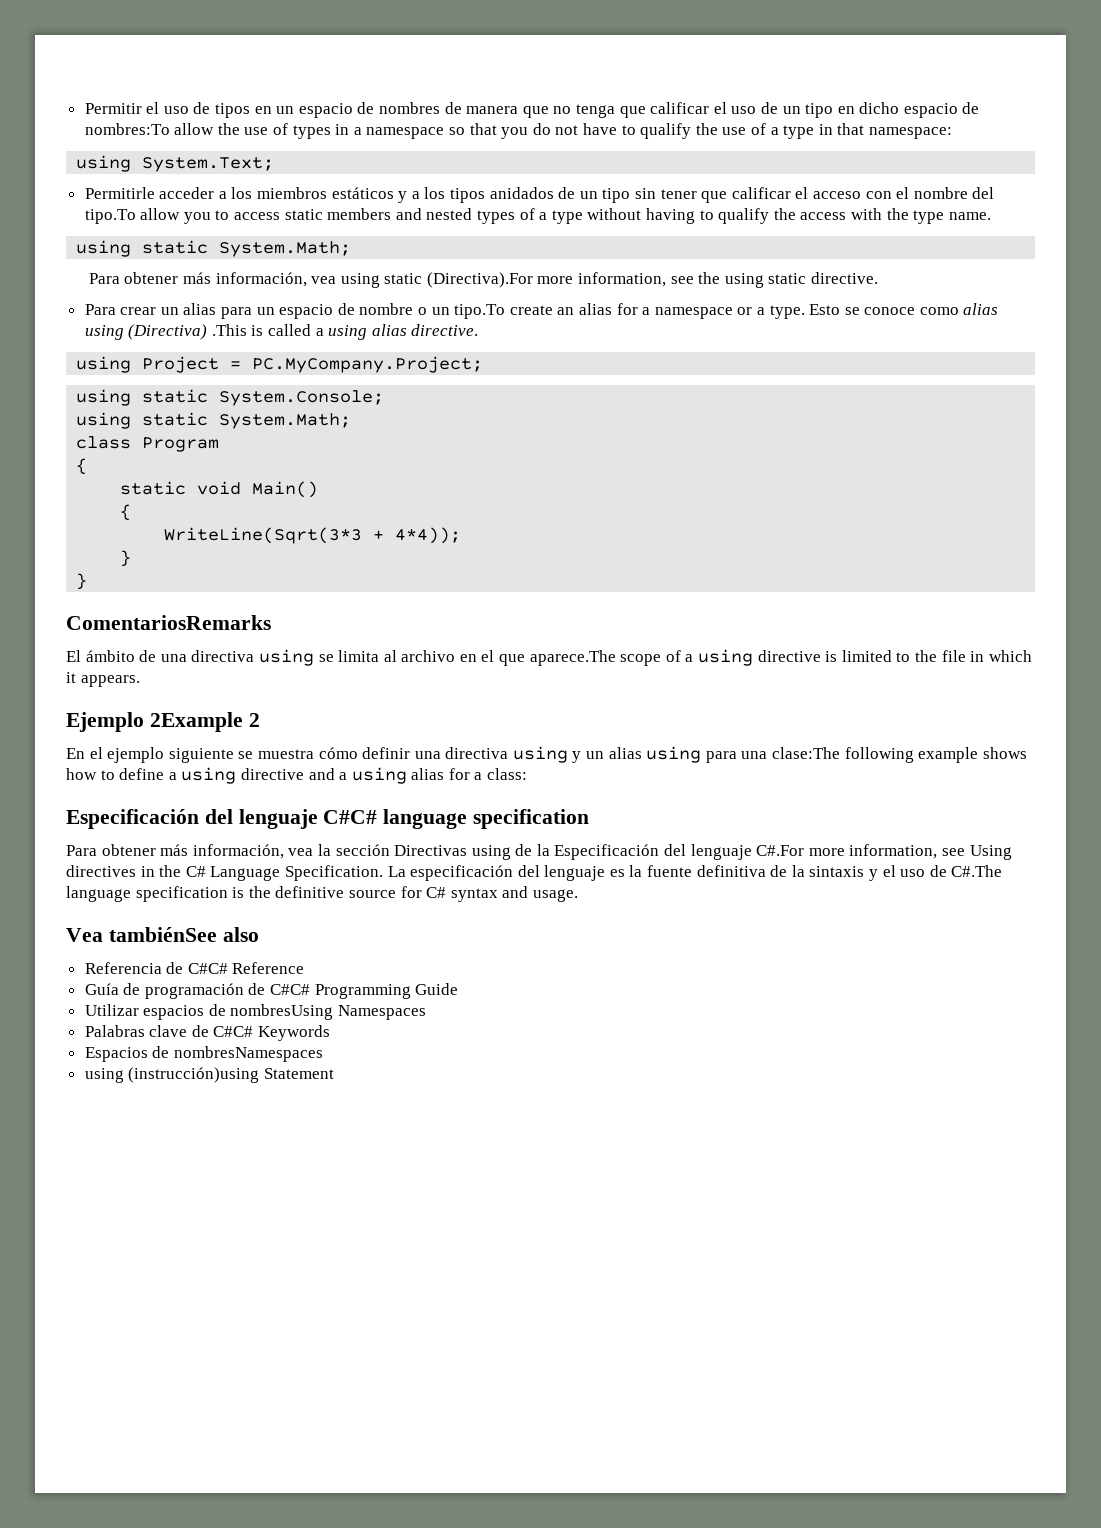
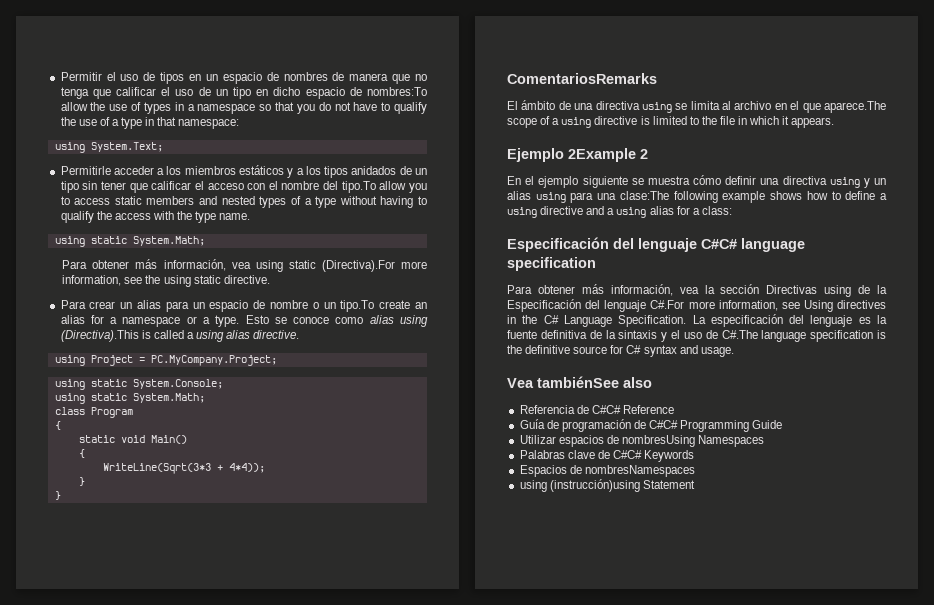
- Esto se conoce como alias using (Directiva) .This is called a using alias directive.
+ Esto se conoce como alias using (Directiva).This is called a using alias directive.

